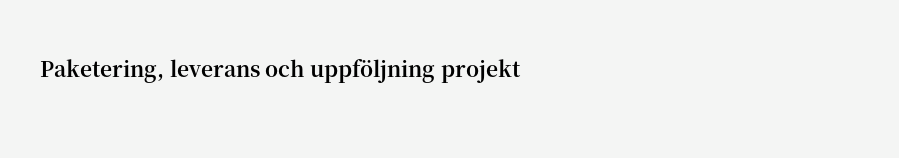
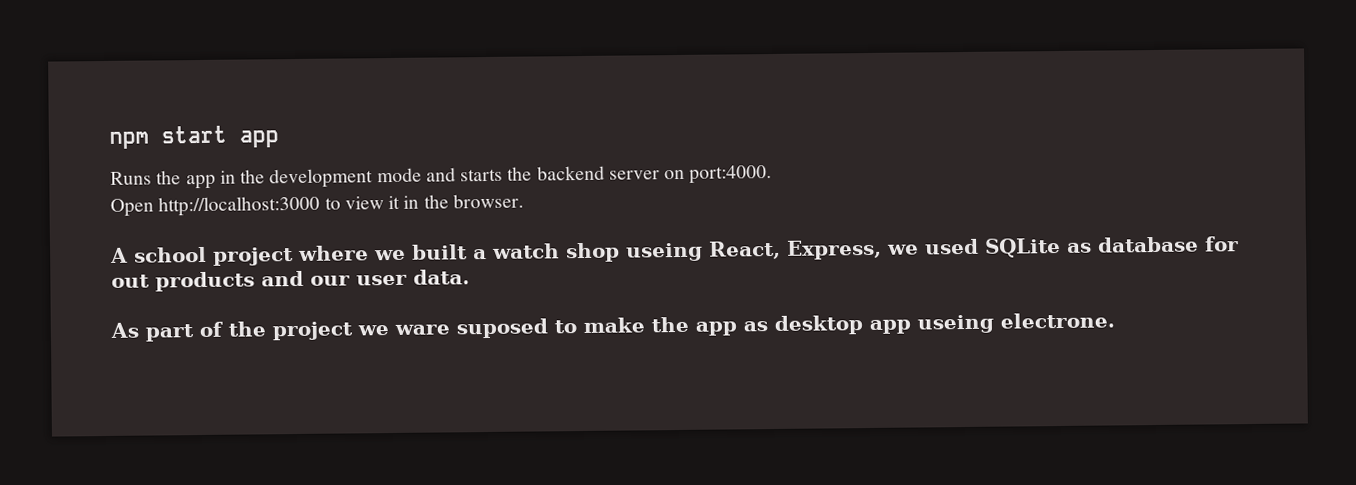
- Paketering, leverans och uppföljning projekt
+ npm start app
+ Runs the app in the development mode and starts the backend server on port:4000.
+ Open http://localhost:3000 to view it in the browser.
+ A school project where we built a watch shop useing React, Express, we used SQLite as database for out products and our user data.
+ As part of the project we ware suposed to make the app as desktop app useing electrone.

